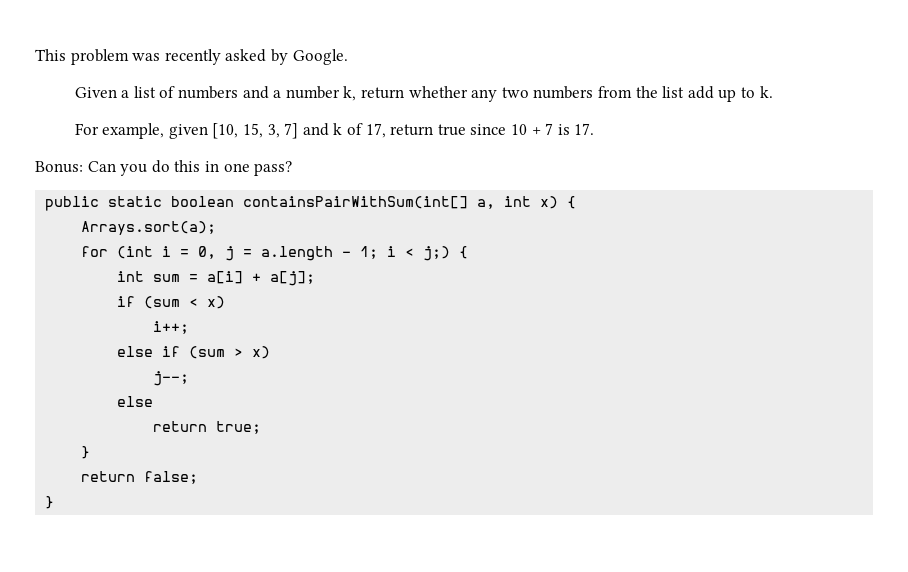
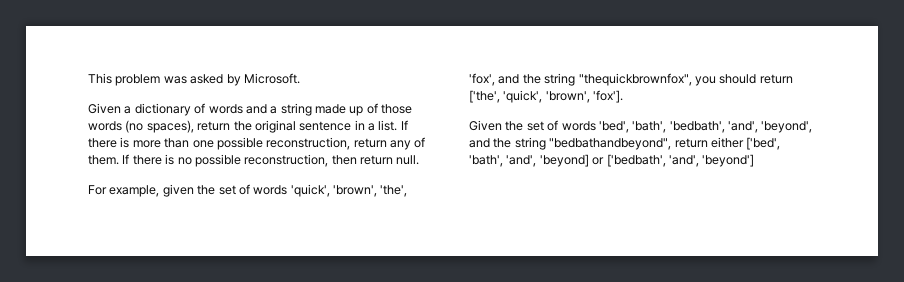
- This problem was recently asked by Google.
+ This problem was asked by Microsoft.
- Given a list of numbers and a number k, return whether any two numbers from the list add up to k.
- For example, given [10, 15, 3, 7] and k of 17, return true since 10 + 7 is 17.
- Bonus: Can you do this in one pass?
- public static boolean containsPairWithSum(int[] a, int x) {
- Arrays.sort(a);
- for (int i = 0, j = a.length - 1; i < j;) {
- int sum = a[i] + a[j];
- if (sum < x)
- i++;
- else if (sum > x)
- j--;
- else
- return true;
- }
- return false;
- }
+ Given a dictionary of words and a string made up of those words (no spaces), return the original sentence in a list. If there is more than one possible reconstruction, return any of them. If there is no possible reconstruction, then return null.
+ For example, given the set of words 'quick', 'brown', 'the', 'fox', and the string "thequickbrownfox", you should return ['the', 'quick', 'brown', 'fox'].
+ Given the set of words 'bed', 'bath', 'bedbath', 'and', 'beyond', and the string "bedbathandbeyond", return either ['bed', 'bath', 'and', 'beyond] or ['bedbath', 'and', 'beyond']

